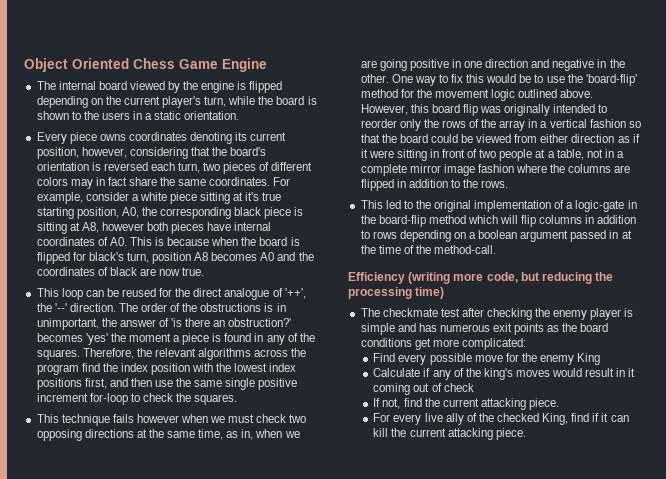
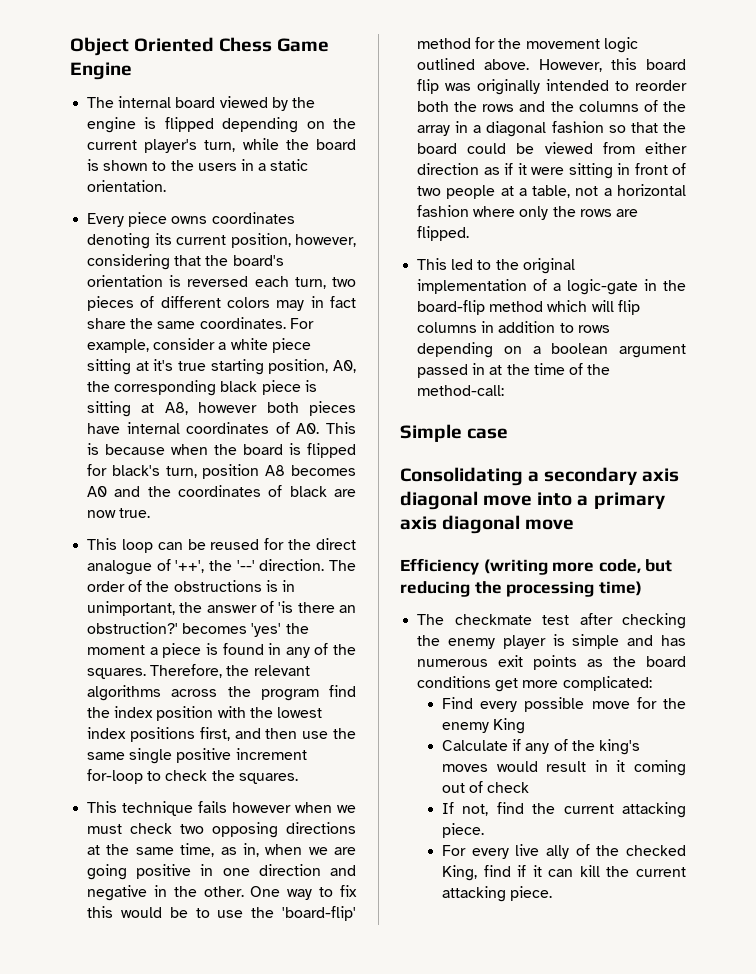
- However, this board flip was originally intended to reorder only the rows of the array in a vertical fashion so that the board could be viewed from either direction as if it were sitting in front of two people at a table, not in a complete mirror image fashion where the columns are flipped in addition to the rows.
+ However, this board flip was originally intended to reorder both the rows and the columns of the array in a diagonal fashion so that the board could be viewed from either direction as if it were sitting in front of two people at a table, not a horizontal fashion where only the rows are flipped.
- This led to the original implementation of a logic-gate in the board-flip method which will flip columns in addition to rows depending on a boolean argument passed in at the time of the method-call.
+ This led to the original implementation of a logic-gate in the board-flip method which will flip columns in addition to rows depending on a boolean argument passed in at the time of the method-call:
+ Simple case
+ Consolidating a secondary axis diagonal move into a primary axis diagonal move

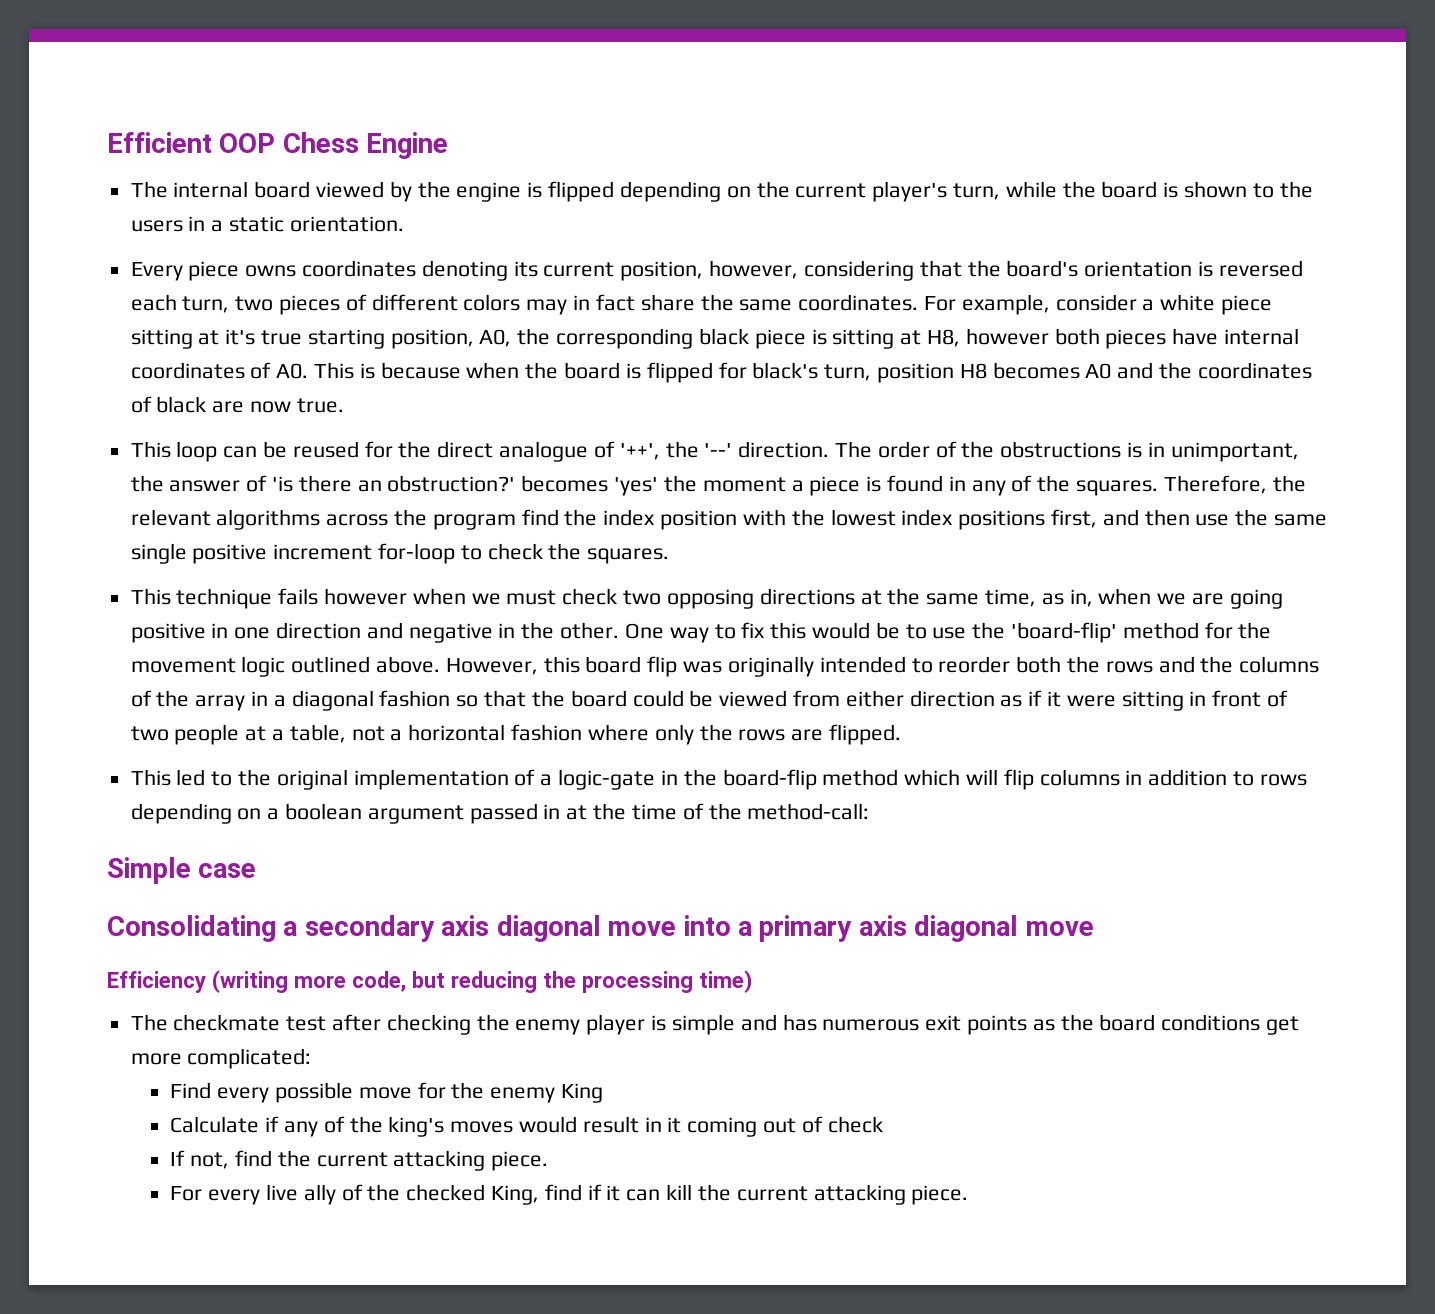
- Object Oriented Chess Game Engine
+ Efficient OOP Chess Engine
- For example, consider a white piece sitting at it's true starting position, A0, the corresponding black piece is sitting at A8, however both pieces have internal coordinates of A0. This is because when the board is flipped for black's turn, position A8 becomes A0 and the coordinates of black are now true.
+ For example, consider a white piece sitting at it's true starting position, A0, the corresponding black piece is sitting at H8, however both pieces have internal coordinates of A0. This is because when the board is flipped for black's turn, position H8 becomes A0 and the coordinates of black are now true.

